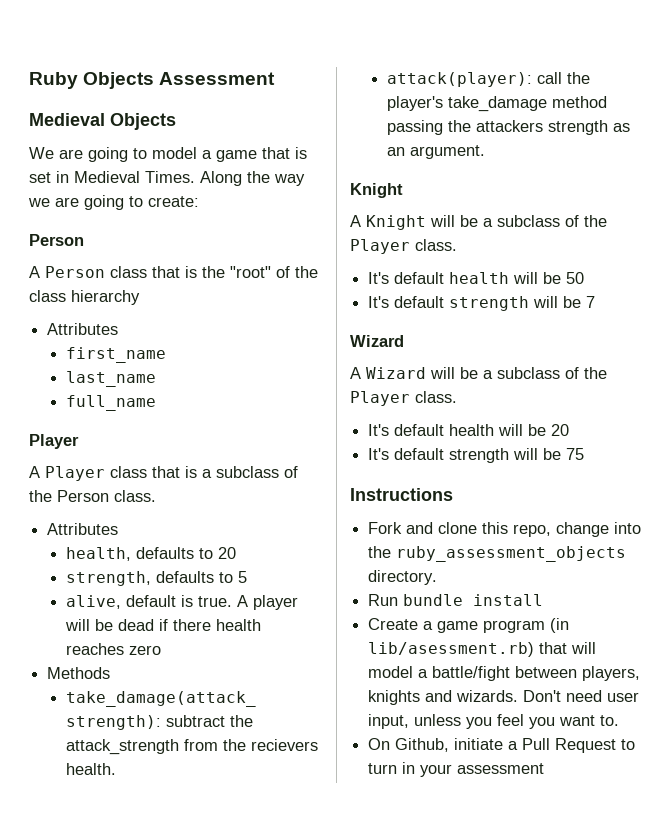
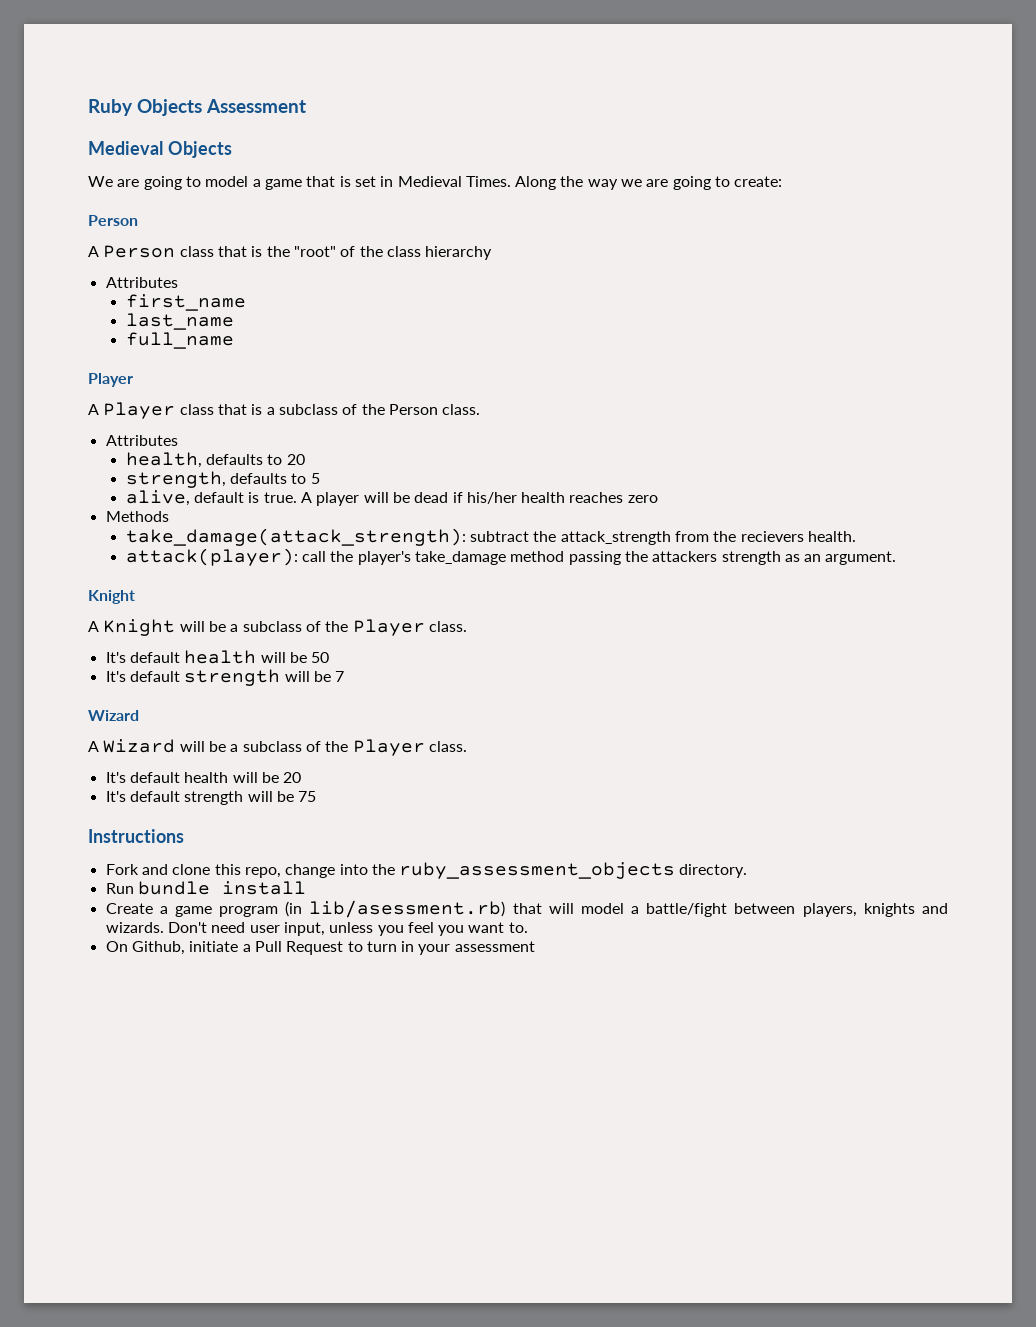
- A player will be dead if there health reaches zero
+ A player will be dead if his/her health reaches zero

